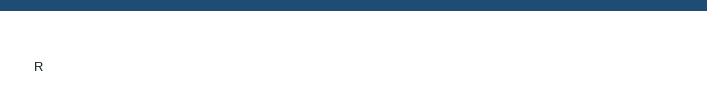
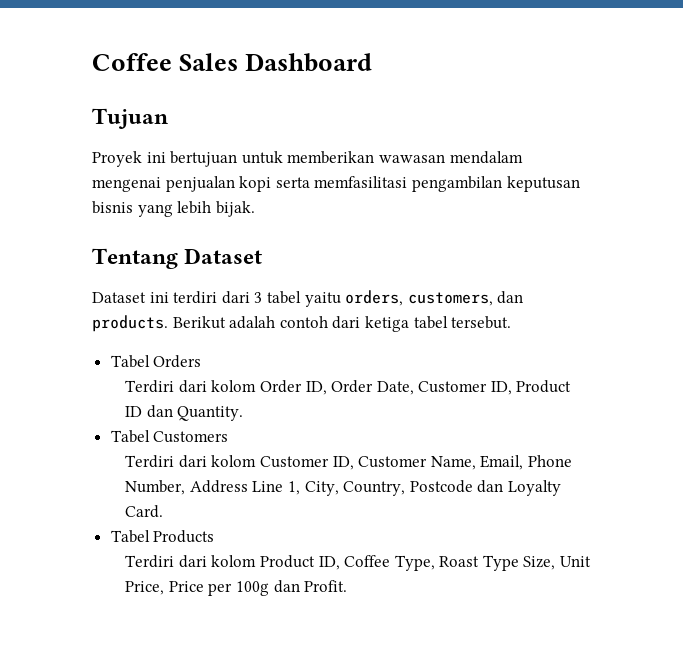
- R
+ Coffee Sales Dashboard
+ Tujuan
+ Proyek ini bertujuan untuk memberikan wawasan mendalam mengenai penjualan kopi serta memfasilitasi pengambilan keputusan bisnis yang lebih bijak.
+ Tentang Dataset
+ Dataset ini terdiri dari 3 tabel yaitu orders, customers, dan products. Berikut adalah contoh dari ketiga tabel tersebut.
+ Tabel Orders
+ Terdiri dari kolom Order ID, Order Date, Customer ID, Product ID dan Quantity.
+ Tabel Customers
+ Terdiri dari kolom Customer ID, Customer Name, Email, Phone Number, Address Line 1, City, Country, Postcode dan Loyalty Card.
+ Tabel Products
+ Terdiri dari kolom Product ID, Coffee Type, Roast Type Size, Unit Price, Price per 100g dan Profit.

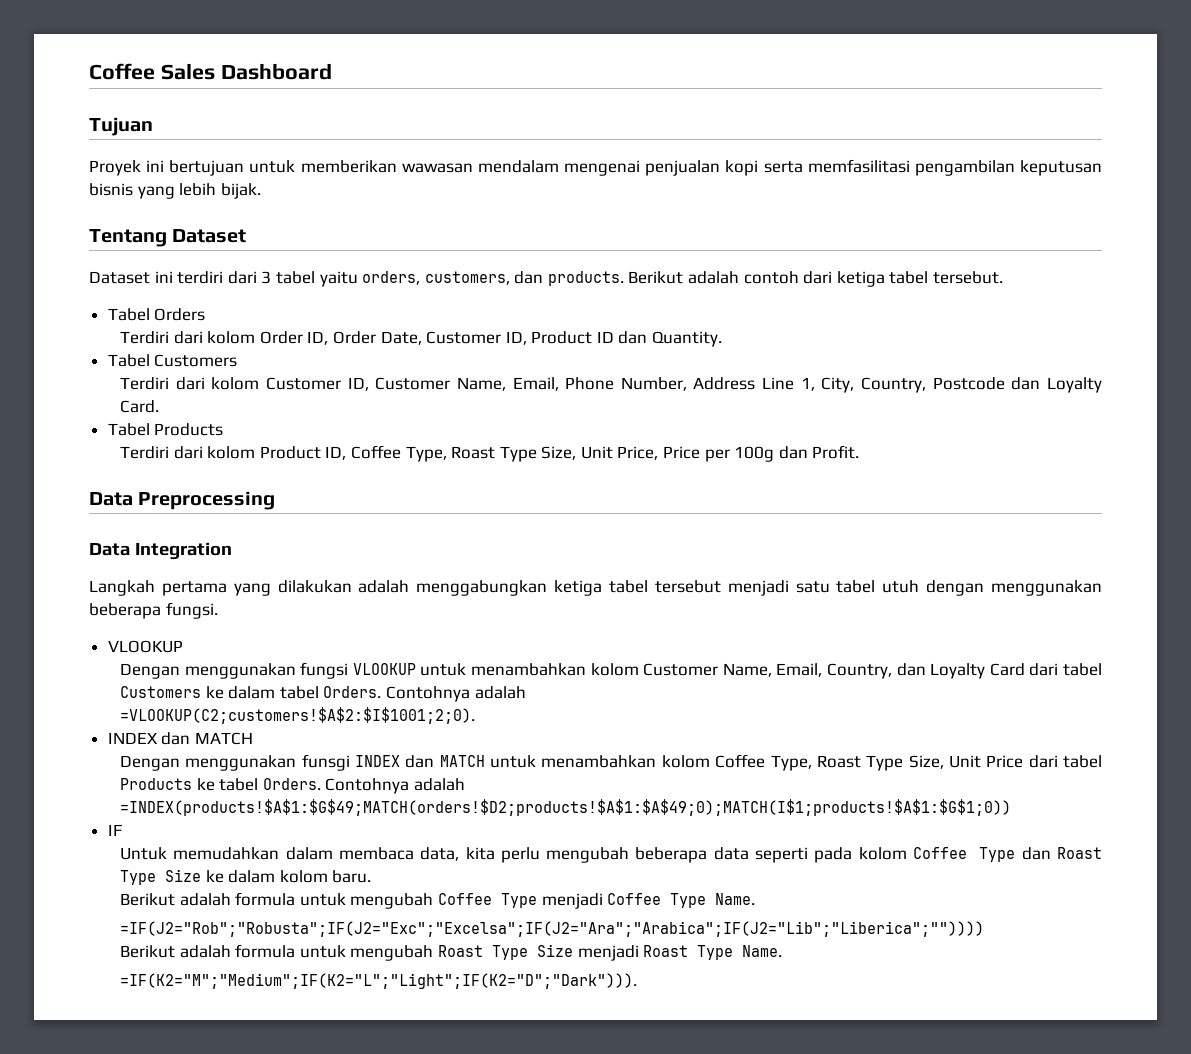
+ Data Preprocessing
+ Data Integration
+ Langkah pertama yang dilakukan adalah menggabungkan ketiga tabel tersebut menjadi satu tabel utuh dengan menggunakan beberapa fungsi.
+ VLOOKUP
+ Dengan menggunakan fungsi VLOOKUP untuk menambahkan kolom Customer Name, Email, Country, dan Loyalty Card dari tabel Customers ke dalam tabel Orders. Contohnya adalah
+ =VLOOKUP(C2;customers!$A$2:$I$1001;2;0).
+ INDEX dan MATCH
+ Dengan menggunakan funsgi INDEX dan MATCH untuk menambahkan kolom Coffee Type, Roast Type Size, Unit Price dari tabel Products ke tabel Orders. Contohnya adalah =INDEX(products!$A$1:$G$49;MATCH(orders!$D2;products!$A$1:$A$49;0);MATCH(I$1;products!$A$1:$G$1;0))
+ IF
+ Untuk memudahkan dalam membaca data, kita perlu mengubah beberapa data seperti pada kolom Coffee Type dan Roast Type Size ke dalam kolom baru.
+ Berikut adalah formula untuk mengubah Coffee Type menjadi Coffee Type Name.
+ =IF(J2="Rob";"Robusta";IF(J2="Exc";"Excelsa";IF(J2="Ara";"Arabica";IF(J2="Lib";"Liberica";""))))
+ Berikut adalah formula untuk mengubah Roast Type Size menjadi Roast Type Name.
+ =IF(K2="M";"Medium";IF(K2="L";"Light";IF(K2="D";"Dark"))).

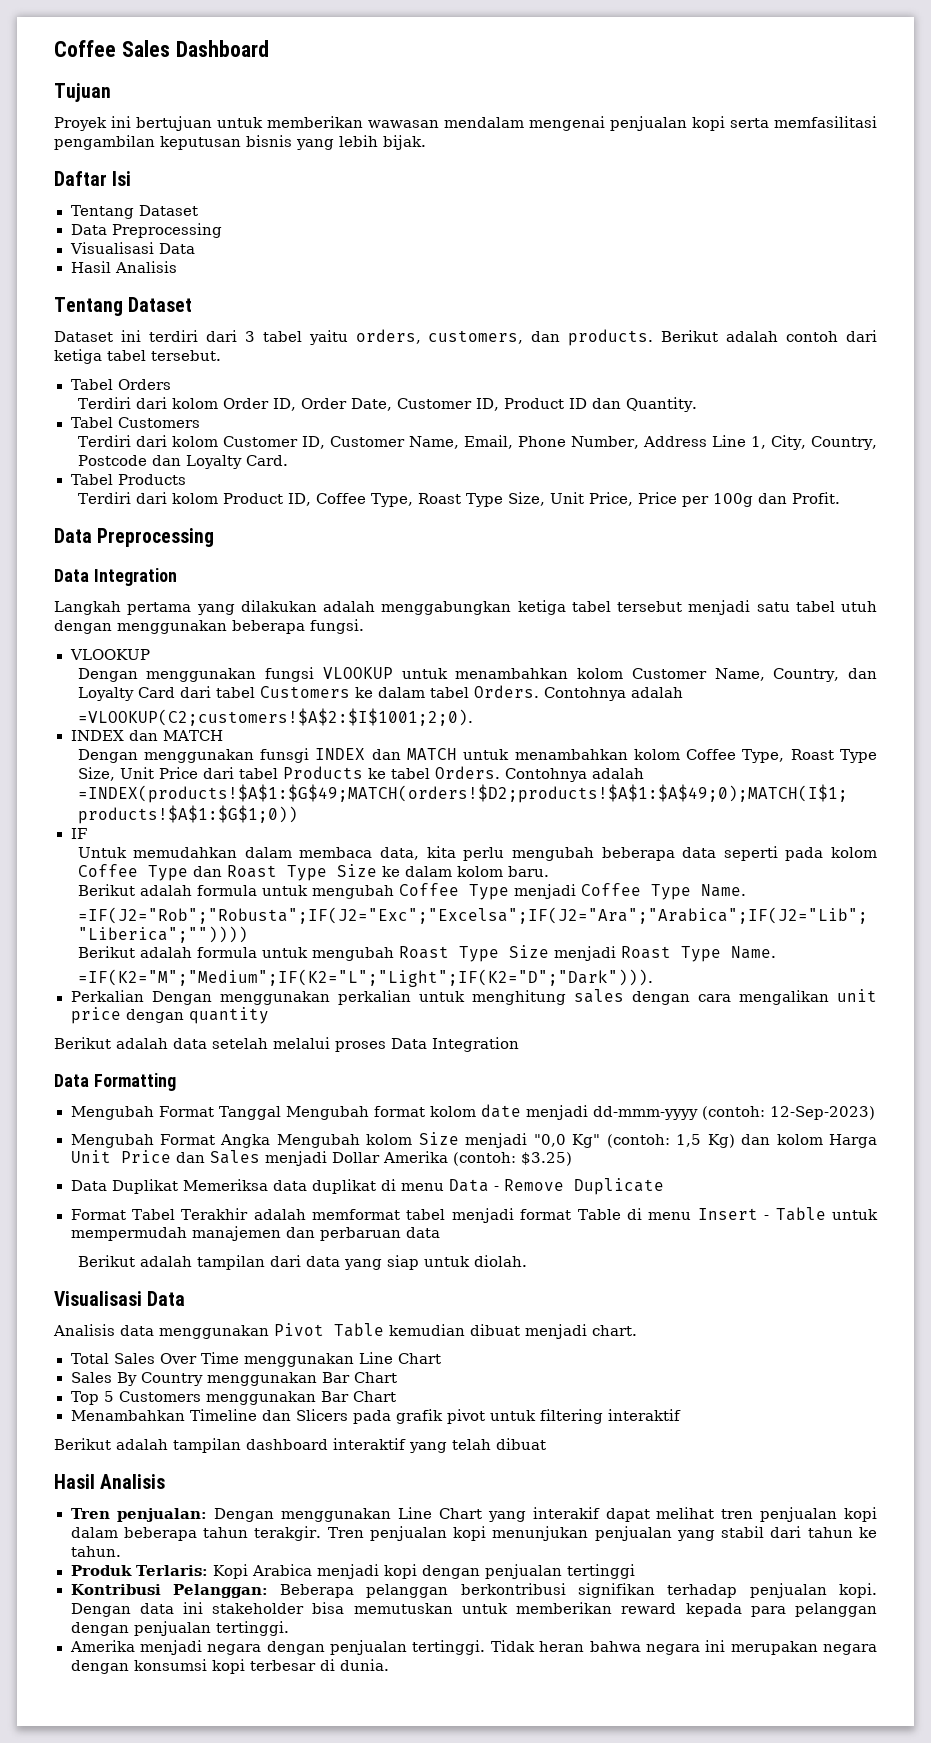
+ Daftar Isi
+ Tentang Dataset
+ Data Preprocessing
+ Visualisasi Data
+ Hasil Analisis
- Dengan menggunakan fungsi VLOOKUP untuk menambahkan kolom Customer Name, Email, Country, dan Loyalty Card dari tabel Customers ke dalam tabel Orders.
+ Dengan menggunakan fungsi VLOOKUP untuk menambahkan kolom Customer Name, Country, dan Loyalty Card dari tabel Customers ke dalam tabel Orders.
+ Perkalian Dengan menggunakan perkalian untuk menghitung sales dengan cara mengalikan unit price dengan quantity
+ Berikut adalah data setelah melalui proses Data Integration
+ Data Formatting
+ Mengubah Format Tanggal Mengubah format kolom date menjadi dd-mmm-yyyy (contoh: 12-Sep-2023)
+ Mengubah Format Angka Mengubah kolom Size menjadi "0,0 Kg" (contoh: 1,5 Kg) dan kolom Harga Unit Price dan Sales menjadi Dollar Amerika (contoh: $3.25)
+ Data Duplikat Memeriksa data duplikat di menu Data - Remove Duplicate
+ Format Tabel Terakhir adalah memformat tabel menjadi format Table di menu Insert - Table untuk mempermudah manajemen dan perbaruan data
+ Berikut adalah tampilan dari data yang siap untuk diolah.
+ Visualisasi Data
+ Analisis data menggunakan Pivot Table kemudian dibuat menjadi chart.
+ Total Sales Over Time menggunakan Line Chart
+ Sales By Country menggunakan Bar Chart
+ Top 5 Customers menggunakan Bar Chart
+ Menambahkan Timeline dan Slicers pada grafik pivot untuk filtering interaktif
+ Berikut adalah tampilan dashboard interaktif yang telah dibuat
+ Hasil Analisis
+ Tren penjualan: Dengan menggunakan Line Chart yang interakif dapat melihat tren penjualan kopi dalam beberapa tahun terakgir. Tren penjualan kopi menunjukan penjualan yang stabil dari tahun ke tahun.
+ Produk Terlaris: Kopi Arabica menjadi kopi dengan penjualan tertinggi
+ Kontribusi Pelanggan: Beberapa pelanggan berkontribusi signifikan terhadap penjualan kopi. Dengan data ini stakeholder bisa memutuskan untuk memberikan reward kepada para pelanggan dengan penjualan tertinggi.
+ Amerika menjadi negara dengan penjualan tertinggi. Tidak heran bahwa negara ini merupakan negara dengan konsumsi kopi terbesar di dunia.

